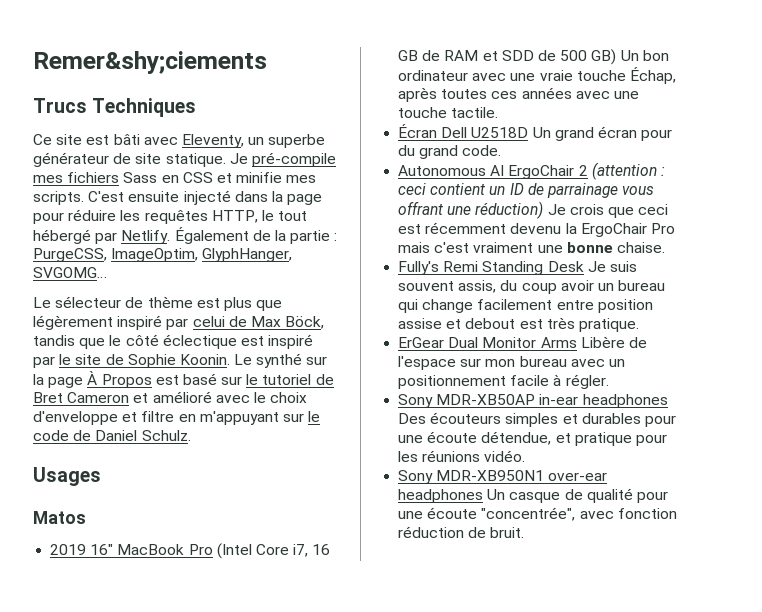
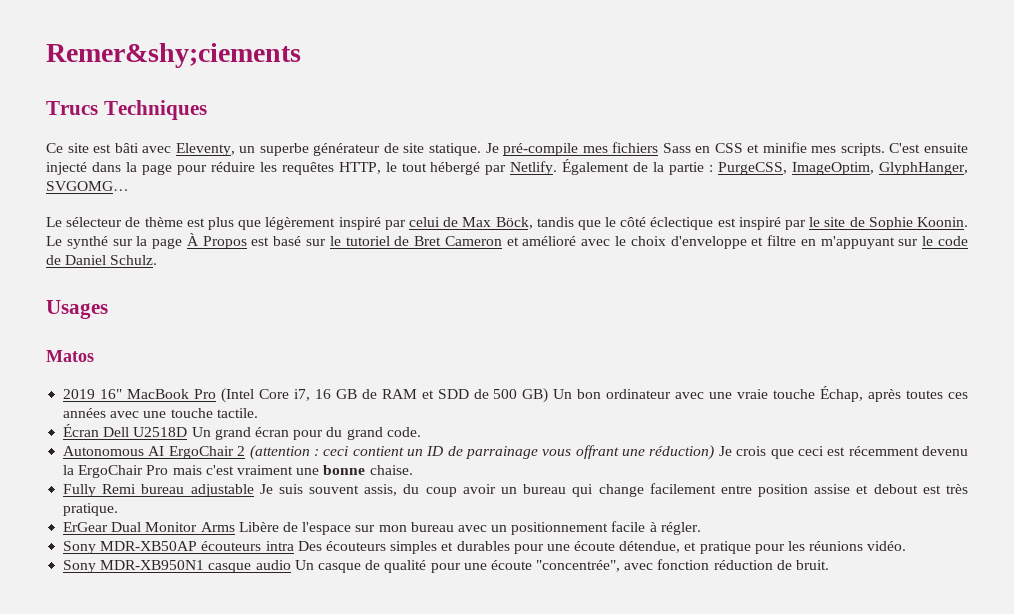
- Fully's Remi Standing Desk Je suis souvent assis, du coup avoir un bureau qui change facilement entre position assise et debout est très pratique.
+ Fully Remi bureau adjustable Je suis souvent assis, du coup avoir un bureau qui change facilement entre position assise et debout est très pratique.
- Sony MDR-XB50AP in-ear headphones Des écouteurs simples et durables pour une écoute détendue, et pratique pour les réunions vidéo.
+ Sony MDR-XB50AP écouteurs intra Des écouteurs simples et durables pour une écoute détendue, et pratique pour les réunions vidéo.
- Sony MDR-XB950N1 over-ear headphones Un casque de qualité pour une écoute "concentrée", avec fonction réduction de bruit.
+ Sony MDR-XB950N1 casque audio Un casque de qualité pour une écoute "concentrée", avec fonction réduction de bruit.

